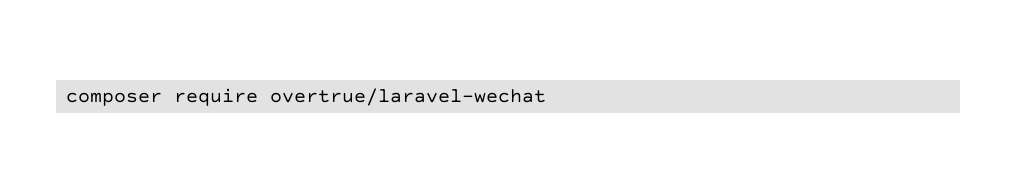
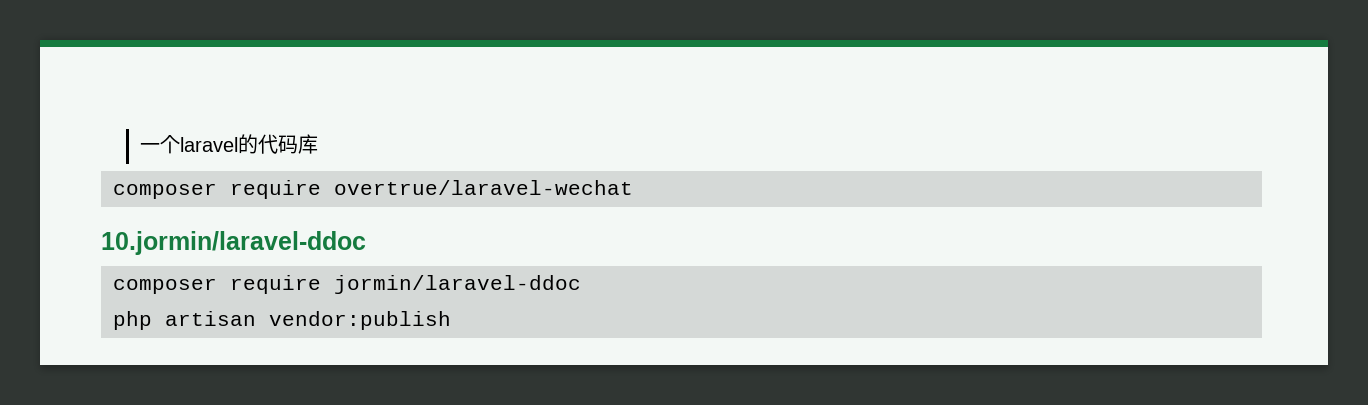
+ 一个laravel的代码库
+ 10.jormin/laravel-ddoc
+ composer require jormin/laravel-ddoc
+ php artisan vendor:publish

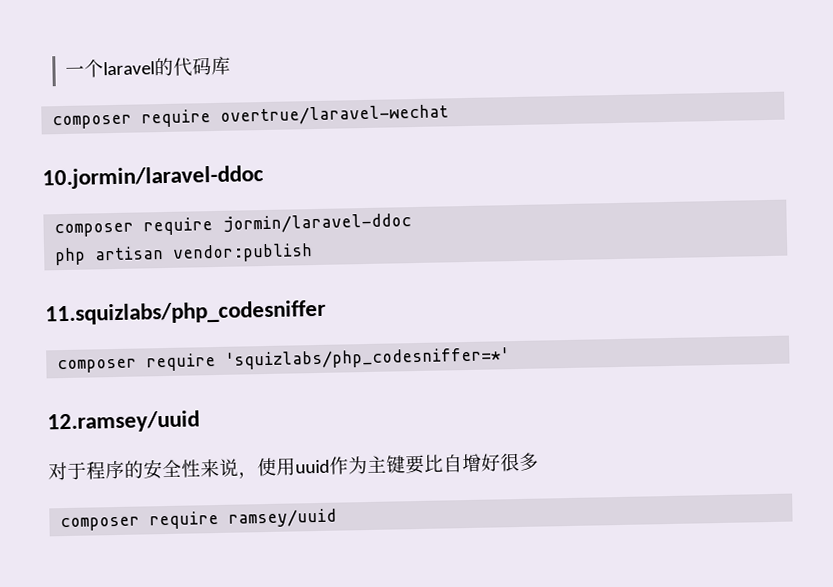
+ 11.squizlabs/php_codesniffer
+ composer require 'squizlabs/php_codesniffer=*'
+ 12.ramsey/uuid
+ 对于程序的安全性来说，使用uuid作为主键要比自增好很多
+ composer require ramsey/uuid

